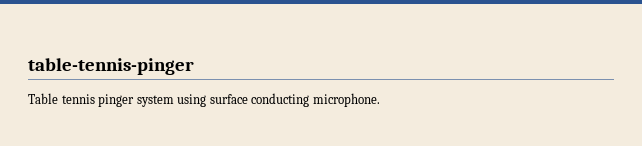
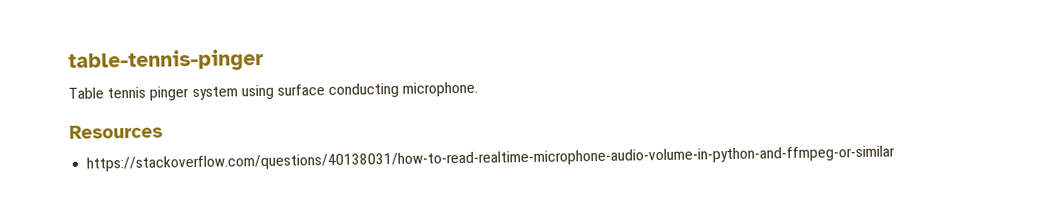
+ Resources
+ https://stackoverflow.com/questions/40138031/how-to-read-realtime-microphone-audio-volume-in-python-and-ffmpeg-or-similar

